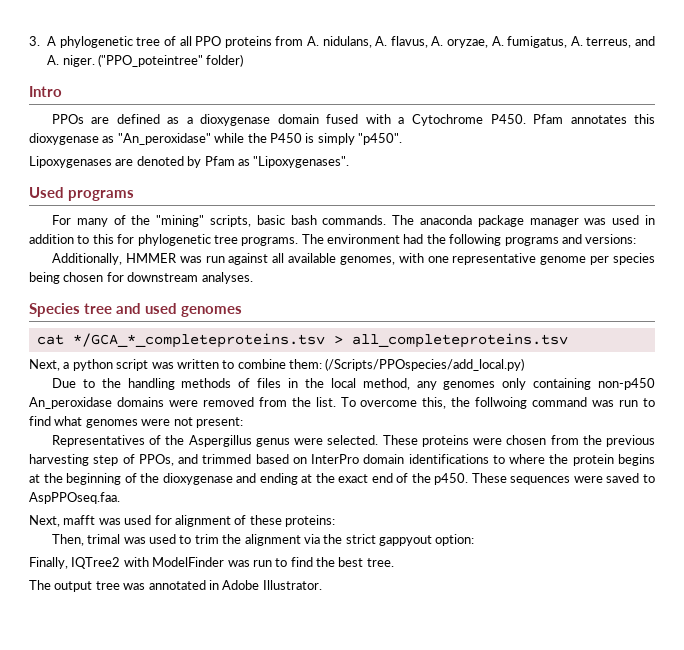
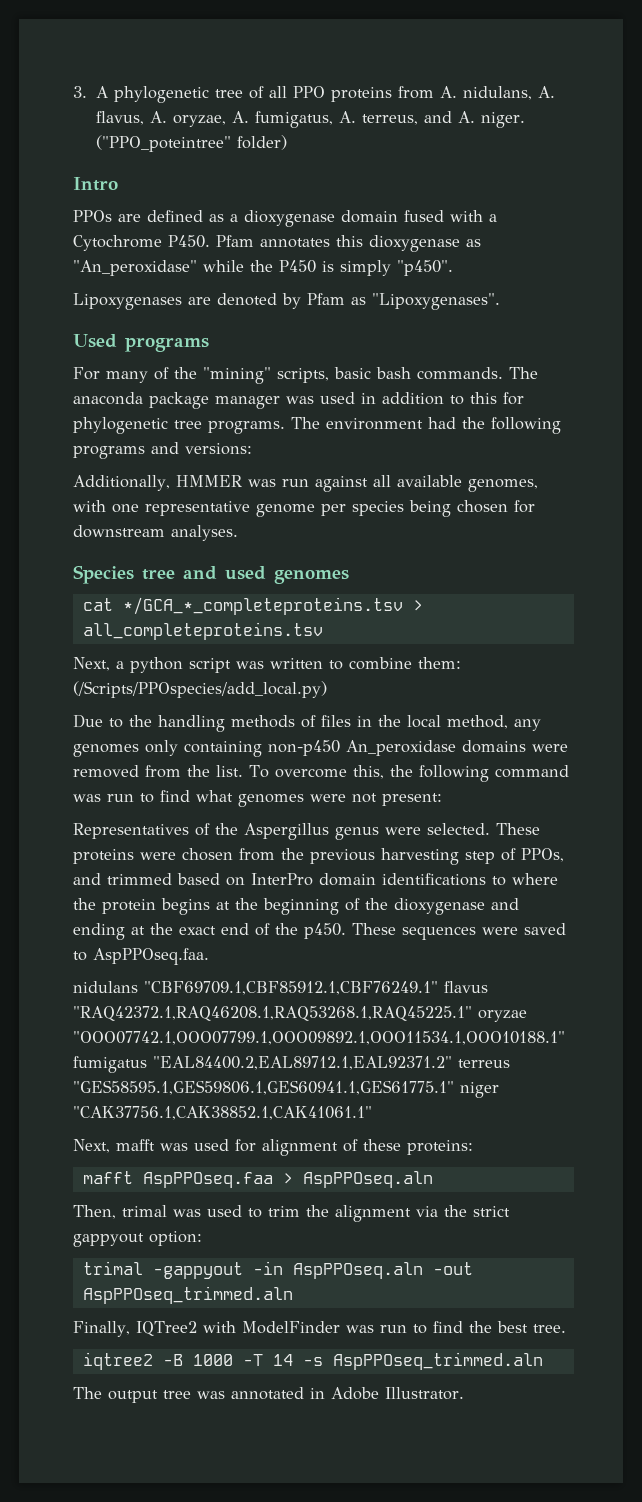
- To overcome this, the follwoing command was run to find what genomes were not present:
+ To overcome this, the following command was run to find what genomes were not present:
+ nidulans "CBF69709.1,CBF85912.1,CBF76249.1" flavus "RAQ42372.1,RAQ46208.1,RAQ53268.1,RAQ45225.1" oryzae "OOO07742.1,OOO07799.1,OOO09892.1,OOO11534.1,OOO10188.1" fumigatus "EAL84400.2,EAL89712.1,EAL92371.2" terreus "GES58595.1,GES59806.1,GES60941.1,GES61775.1" niger "CAK37756.1,CAK38852.1,CAK41061.1"
+ mafft AspPPOseq.faa > AspPPOseq.aln
+ trimal -gappyout -in AspPPOseq.aln -out AspPPOseq_trimmed.aln
+ iqtree2 -B 1000 -T 14 -s AspPPOseq_trimmed.aln

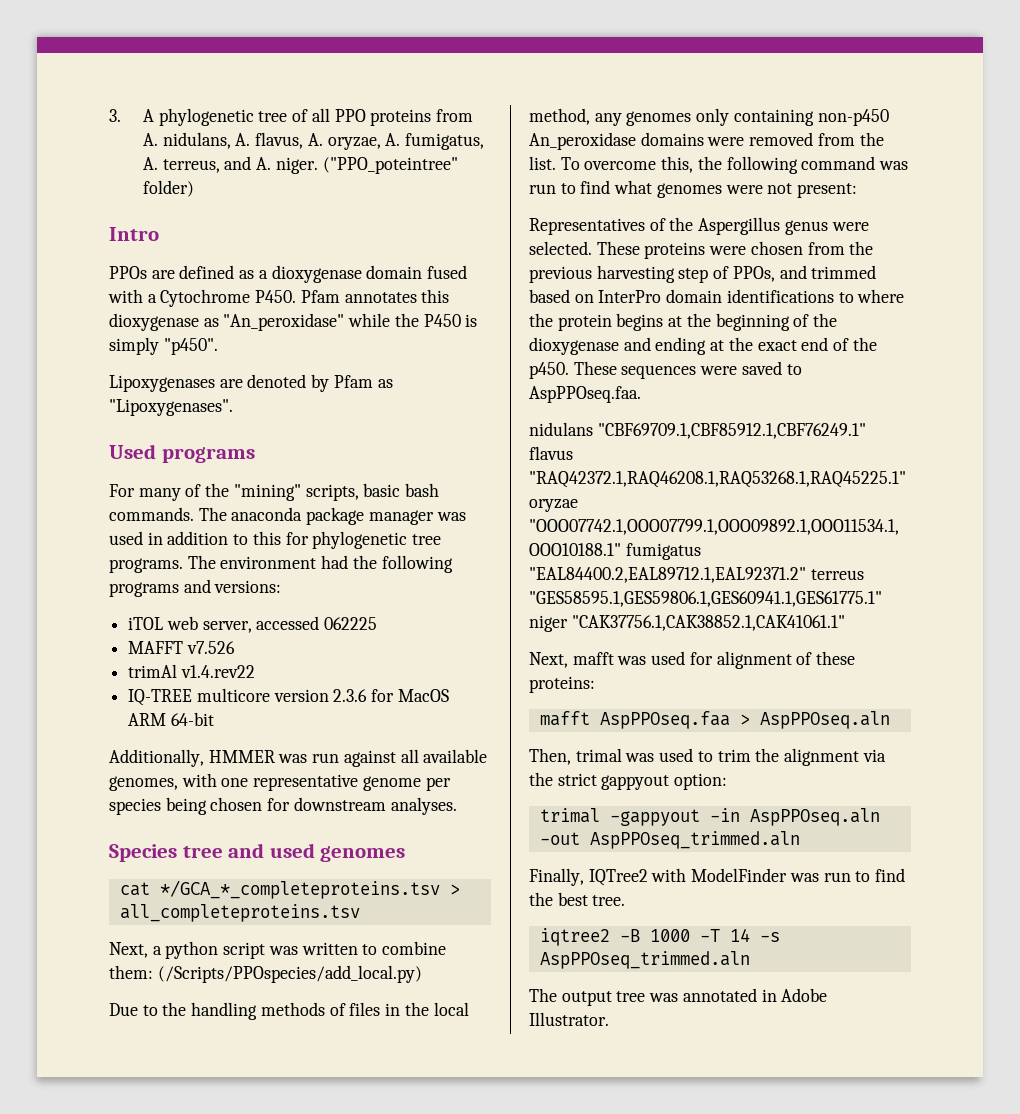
+ iTOL web server, accessed 062225
+ MAFFT v7.526
+ trimAl v1.4.rev22
+ IQ-TREE multicore version 2.3.6 for MacOS ARM 64-bit

